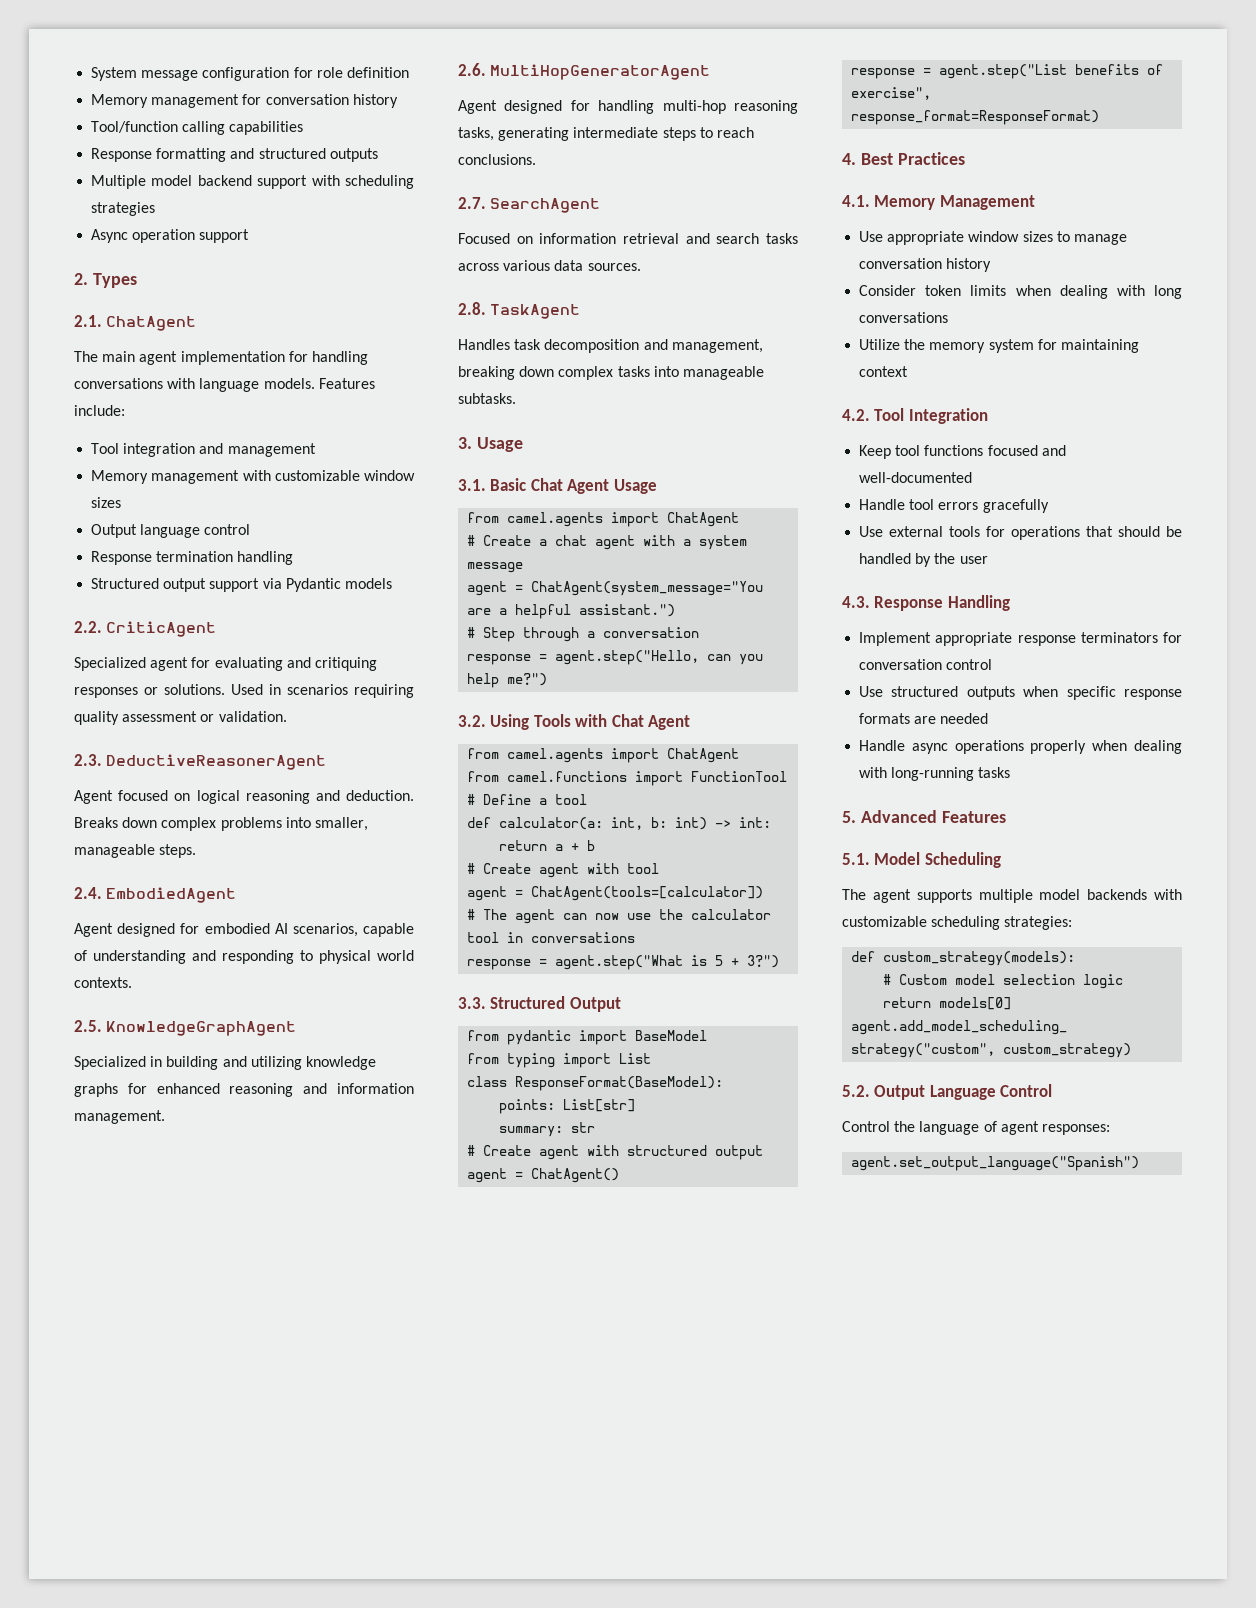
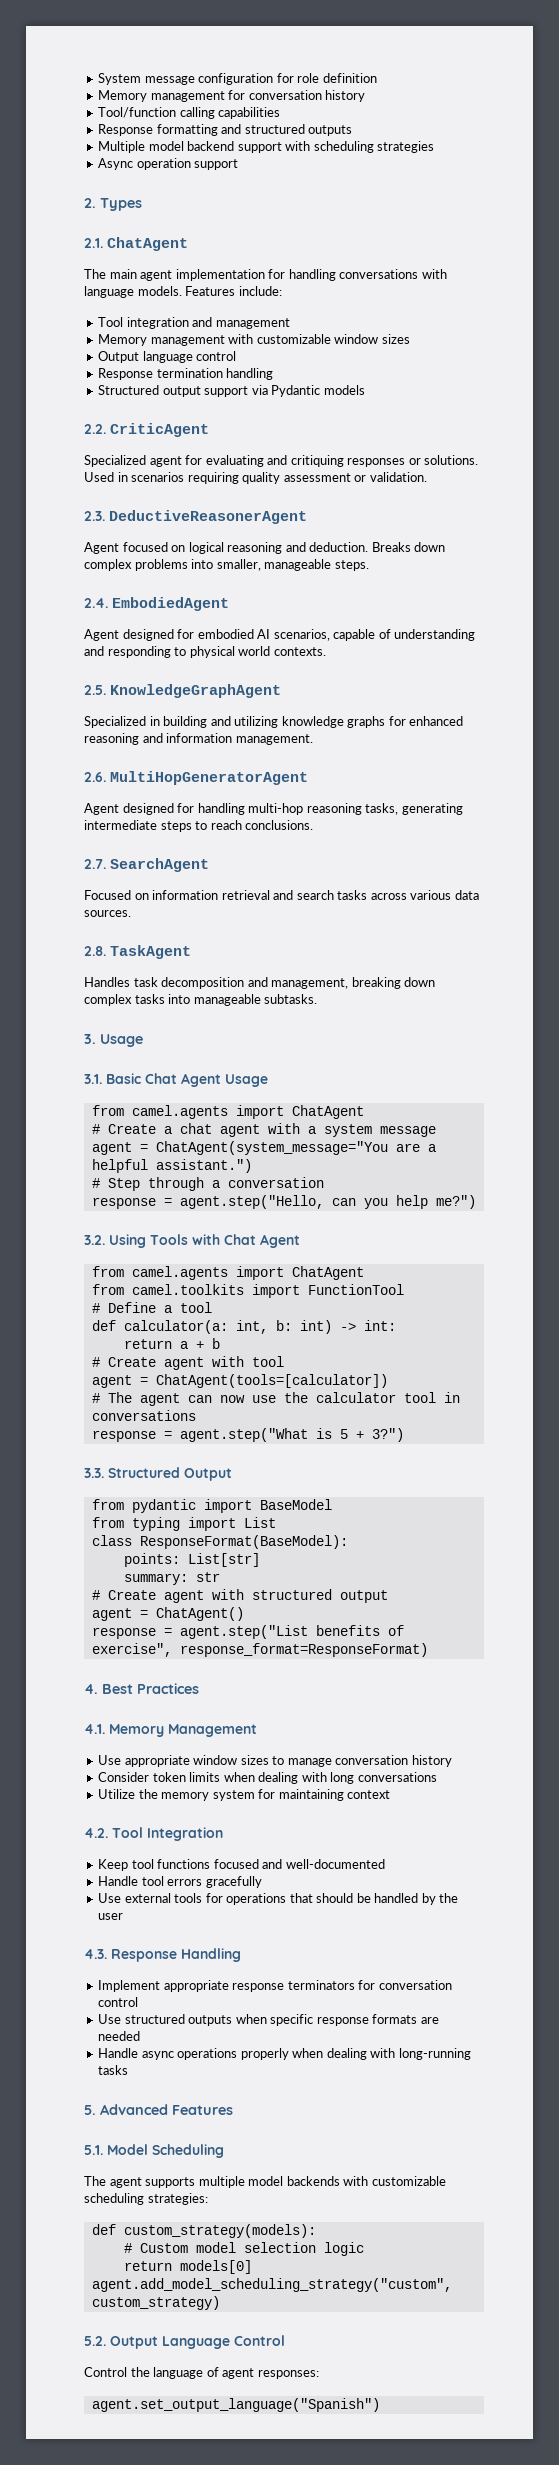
- from camel.functions import FunctionTool
+ from camel.toolkits import FunctionTool

